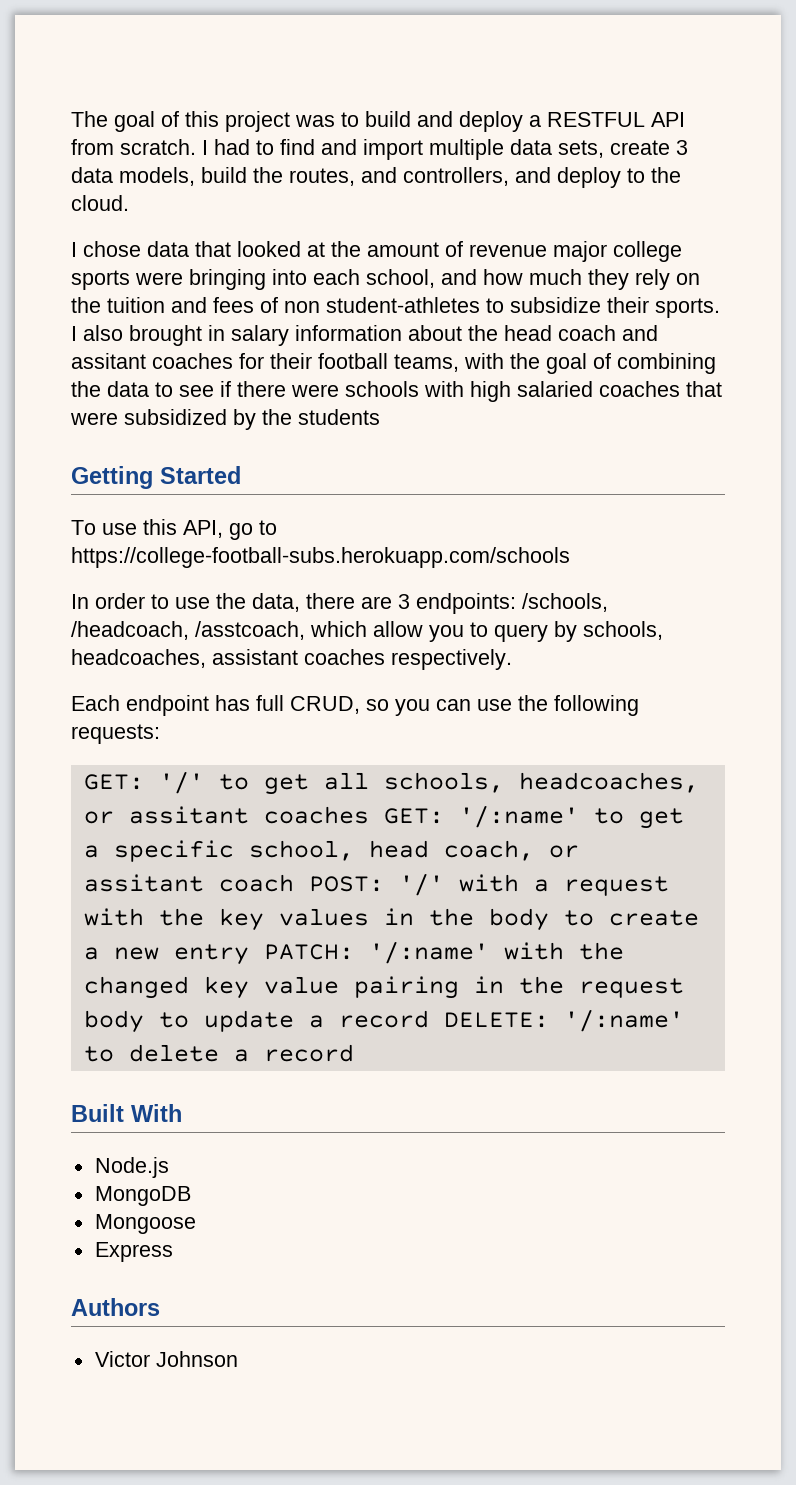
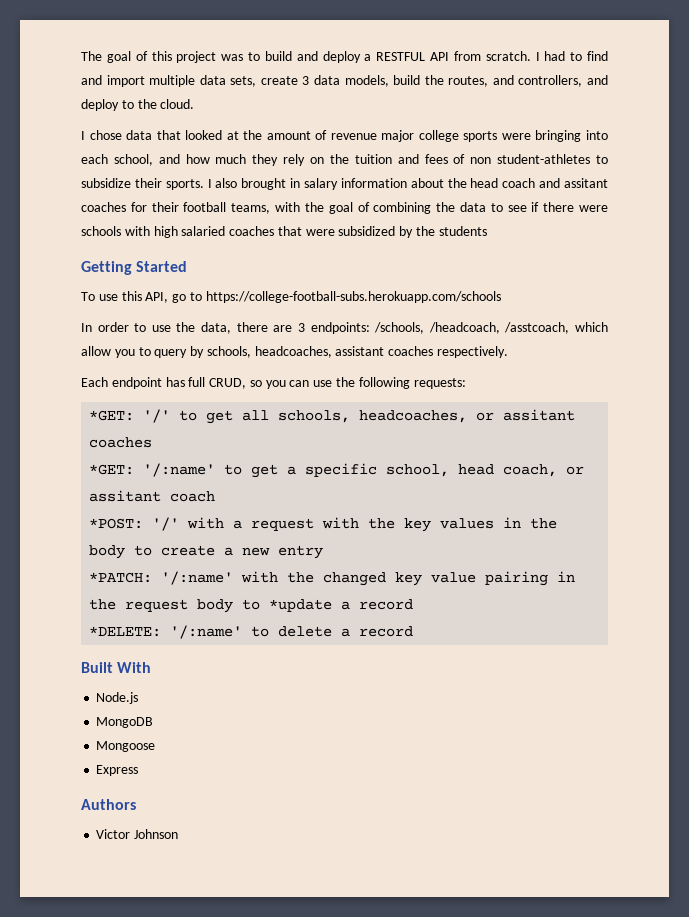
- GET: '/' to get all schools, headcoaches, or assitant coaches GET: '/:name' to get a specific school, head coach, or assitant coach POST: '/' with a request with the key values in the body to create a new entry PATCH: '/:name' with the changed key value pairing in the request body to update a record DELETE: '/:name' to delete a record
+ *GET: '/' to get all schools, headcoaches, or assitant coaches
+ *GET: '/:name' to get a specific school, head coach, or assitant coach
+ *POST: '/' with a request with the key values in the body to create a new entry
+ *PATCH: '/:name' with the changed key value pairing in the request body to *update a record
+ *DELETE: '/:name' to delete a record

